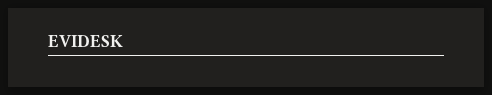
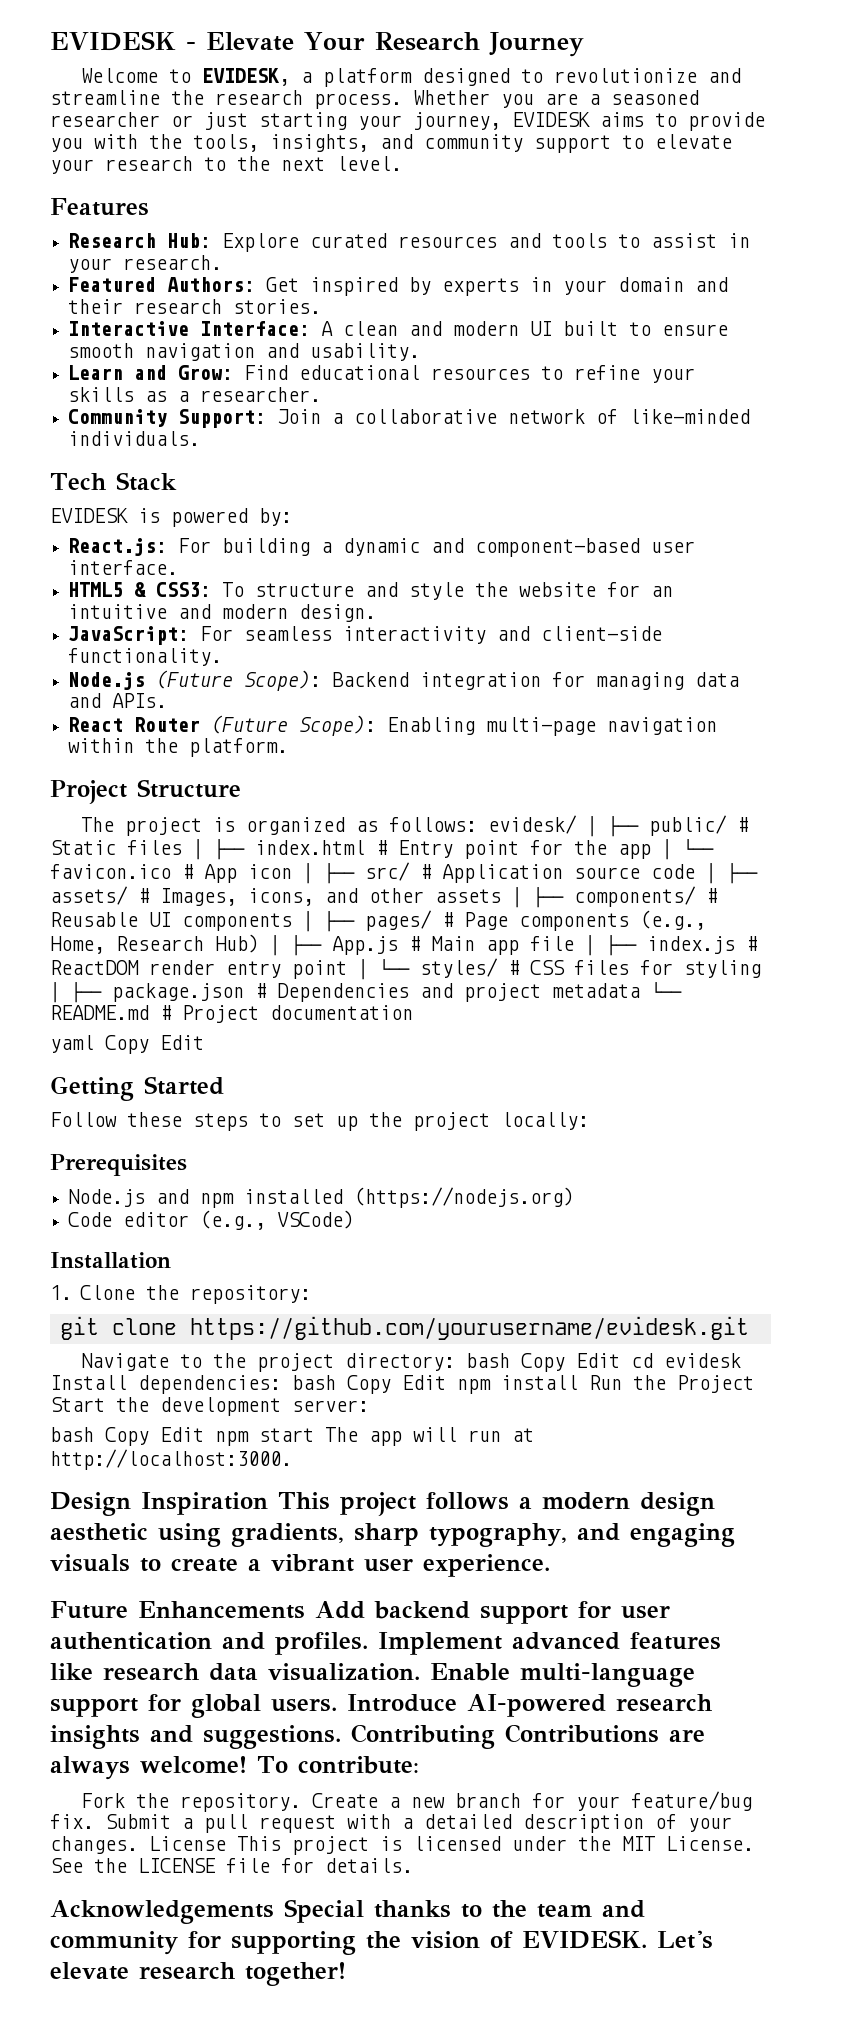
- EVIDESK
+ EVIDESK - Elevate Your Research Journey
+ Welcome to EVIDESK, a platform designed to revolutionize and streamline the research process. Whether you are a seasoned researcher or just starting your journey, EVIDESK aims to provide you with the tools, insights, and community support to elevate your research to the next level.
+ Features
+ Research Hub: Explore curated resources and tools to assist in your research.
+ Featured Authors: Get inspired by experts in your domain and their research stories.
+ Interactive Interface: A clean and modern UI built to ensure smooth navigation and usability.
+ Learn and Grow: Find educational resources to refine your skills as a researcher.
+ Community Support: Join a collaborative network of like-minded individuals.
+ Tech Stack
+ EVIDESK is powered by:
+ React.js: For building a dynamic and component-based user interface.
+ HTML5 & CSS3: To structure and style the website for an intuitive and modern design.
+ JavaScript: For seamless interactivity and client-side functionality.
+ Node.js (Future Scope): Backend integration for managing data and APIs.
+ React Router (Future Scope): Enabling multi-page navigation within the platform.
+ Project Structure
+ The project is organized as follows: evidesk/ │ ├── public/ # Static files │ ├── index.html # Entry point for the app │ └── favicon.ico # App icon │ ├── src/ # Application source code │ ├── assets/ # Images, icons, and other assets │ ├── components/ # Reusable UI components │ ├── pages/ # Page components (e.g., Home, Research Hub) │ ├── App.js # Main app file │ ├── index.js # ReactDOM render entry point │ └── styles/ # CSS files for styling │ ├── package.json # Dependencies and project metadata └── README.md # Project documentation
+ yaml Copy Edit
+ Getting Started
+ Follow these steps to set up the project locally:
+ Prerequisites
+ Node.js and npm installed (https://nodejs.org)
+ Code editor (e.g., VSCode)
+ Installation
+ 1. Clone the repository:
+ git clone https://github.com/yourusername/evidesk.git
+ Navigate to the project directory: bash Copy Edit cd evidesk Install dependencies: bash Copy Edit npm install Run the Project Start the development server:
+ bash Copy Edit npm start The app will run at http://localhost:3000.
+ Design Inspiration This project follows a modern design aesthetic using gradients, sharp typography, and engaging visuals to create a vibrant user experience.
+ Future Enhancements Add backend support for user authentication and profiles. Implement advanced features like research data visualization. Enable multi-language support for global users. Introduce AI-powered research insights and suggestions. Contributing Contributions are always welcome! To contribute:
+ Fork the repository. Create a new branch for your feature/bug fix. Submit a pull request with a detailed description of your changes. License This project is licensed under the MIT License. See the LICENSE file for details.
+ Acknowledgements Special thanks to the team and community for supporting the vision of EVIDESK. Let's elevate research together!

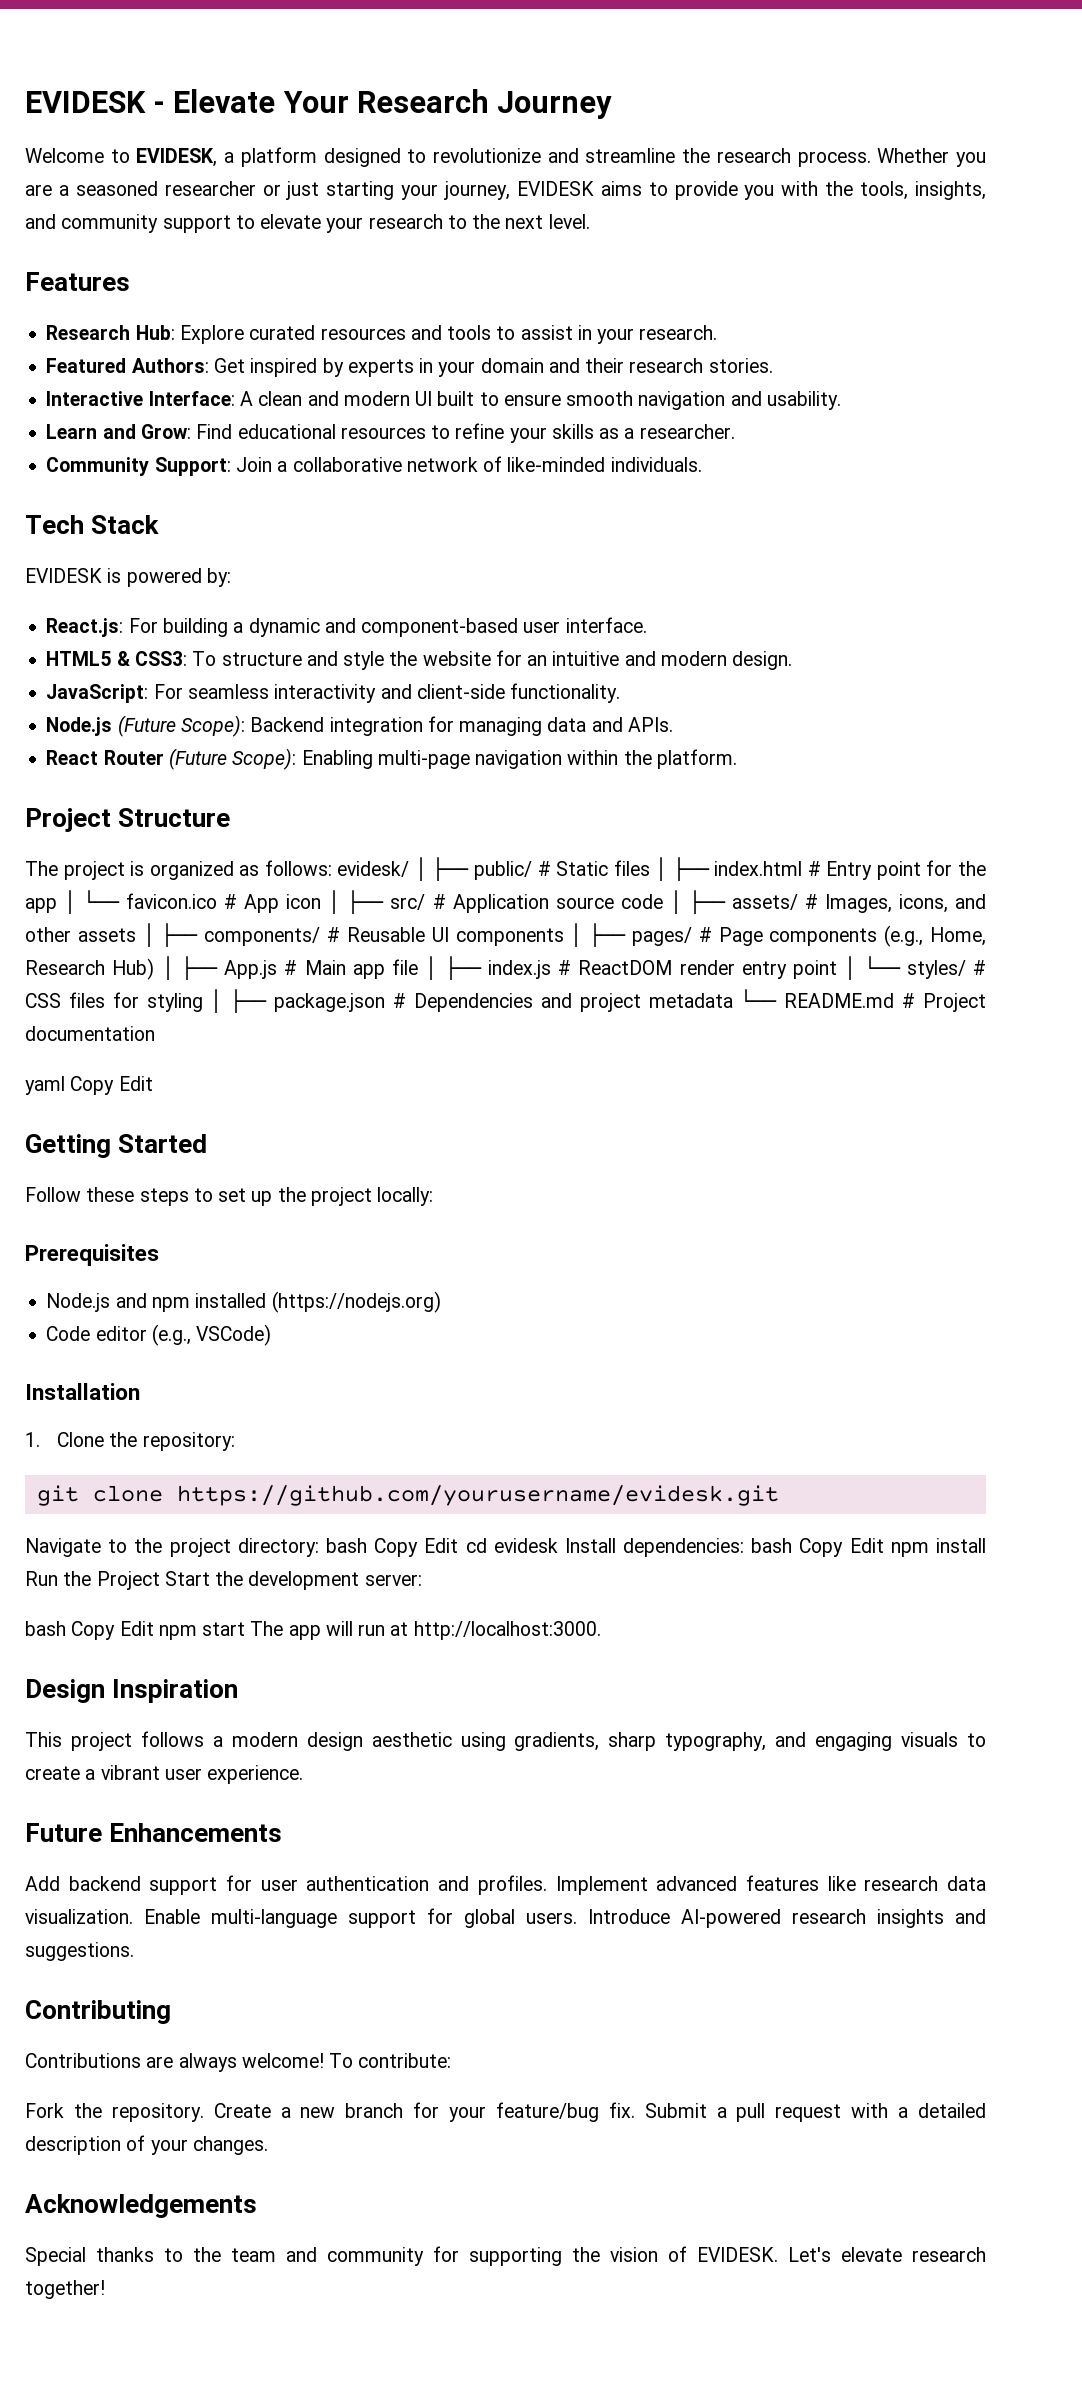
- Design Inspiration This project follows a modern design aesthetic using gradients, sharp typography, and engaging visuals to create a vibrant user experience.
+ Design Inspiration
+ This project follows a modern design aesthetic using gradients, sharp typography, and engaging visuals to create a vibrant user experience.
- Future Enhancements Add backend support for user authentication and profiles.
+ Future Enhancements
+ Add backend support for user authentication and profiles.
- Introduce AI-powered research insights and suggestions. Contributing Contributions are always welcome!
+ Introduce AI-powered research insights and suggestions.
+ Contributing
+ Contributions are always welcome!
- License This project is licensed under the MIT License. See the LICENSE file for details.
- Acknowledgements Special thanks to the team and community for supporting the vision of EVIDESK.
+ Acknowledgements
+ Special thanks to the team and community for supporting the vision of EVIDESK.

